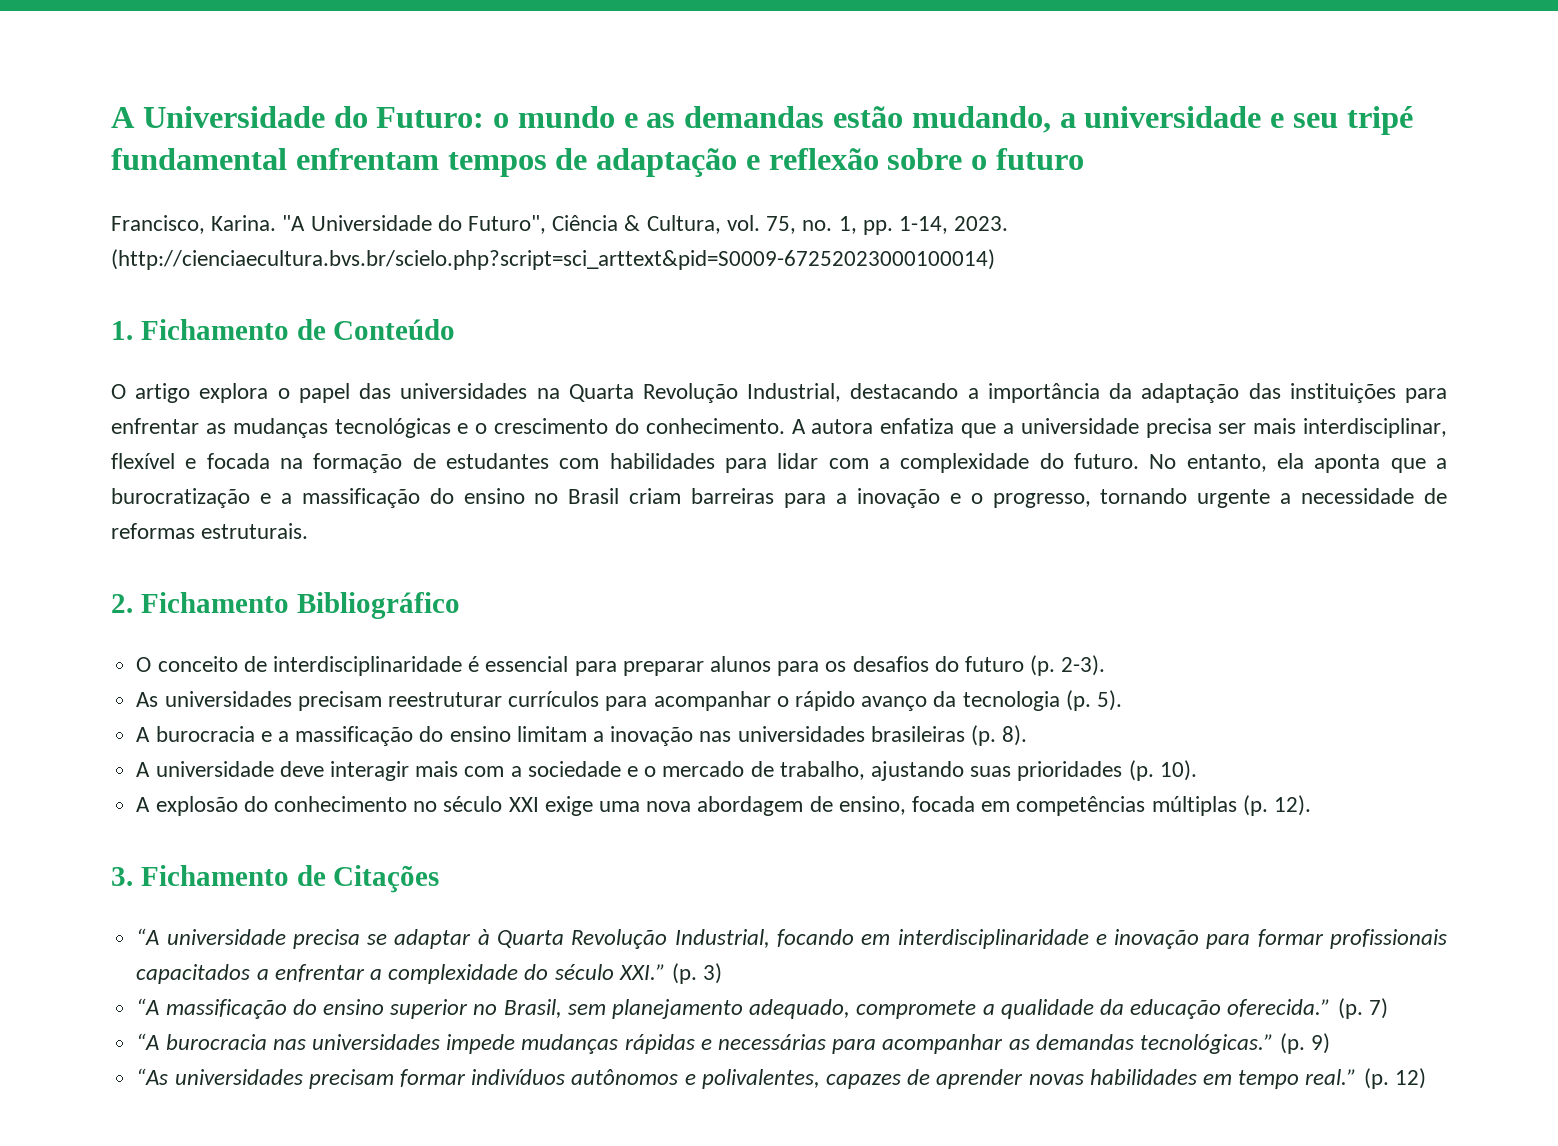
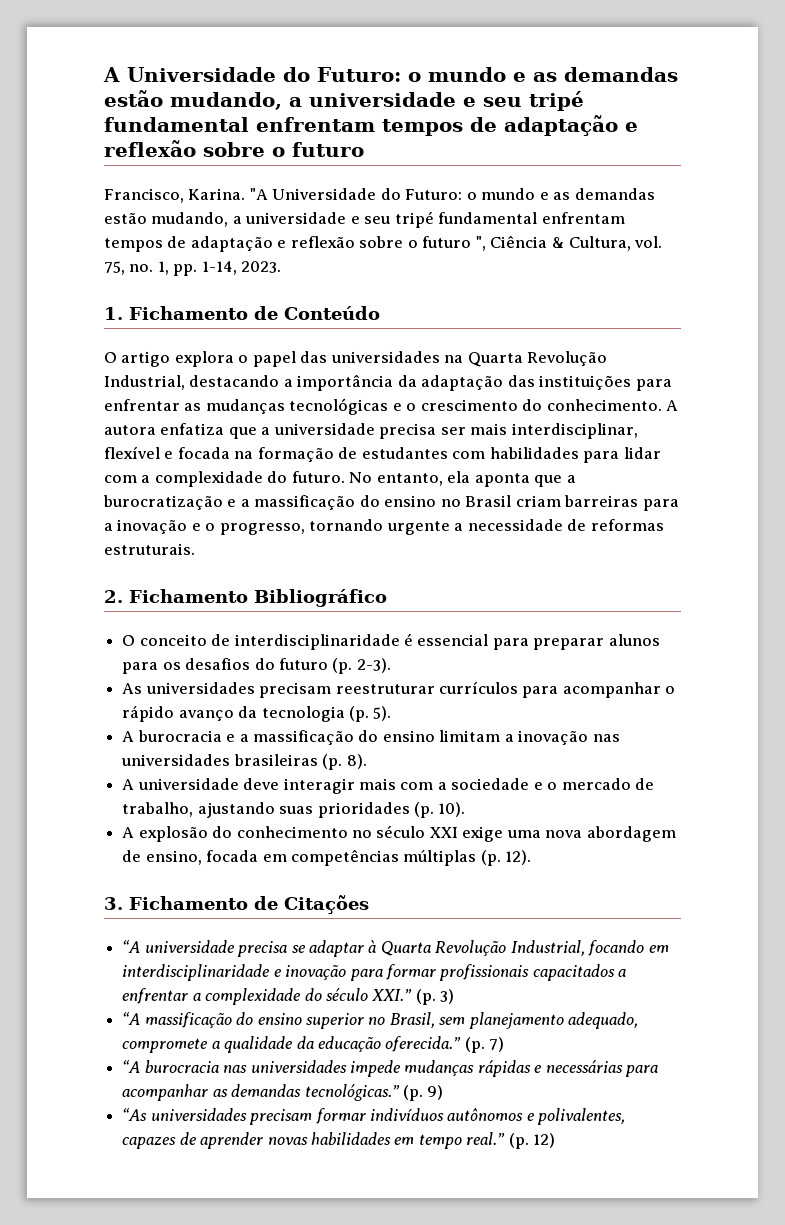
- "A Universidade do Futuro", Ciência & Cultura, vol. 75, no. 1, pp. 1-14, 2023. (http://cienciaecultura.bvs.br/scielo.php?script=sci_arttext&pid=S0009-67252023000100014)
+ "A Universidade do Futuro: o mundo e as demandas estão mudando, a universidade e seu tripé fundamental enfrentam tempos de adaptação e reflexão sobre o futuro ", Ciência & Cultura, vol. 75, no. 1, pp. 1-14, 2023.

